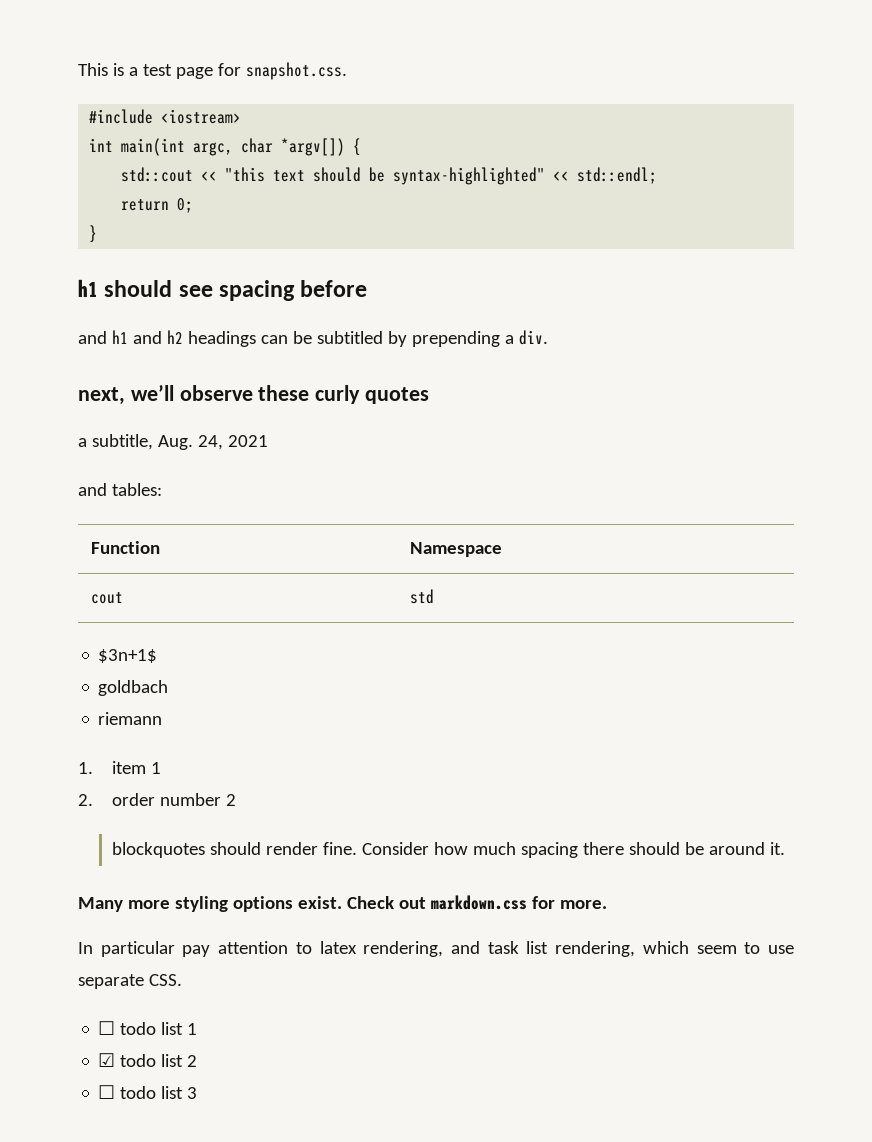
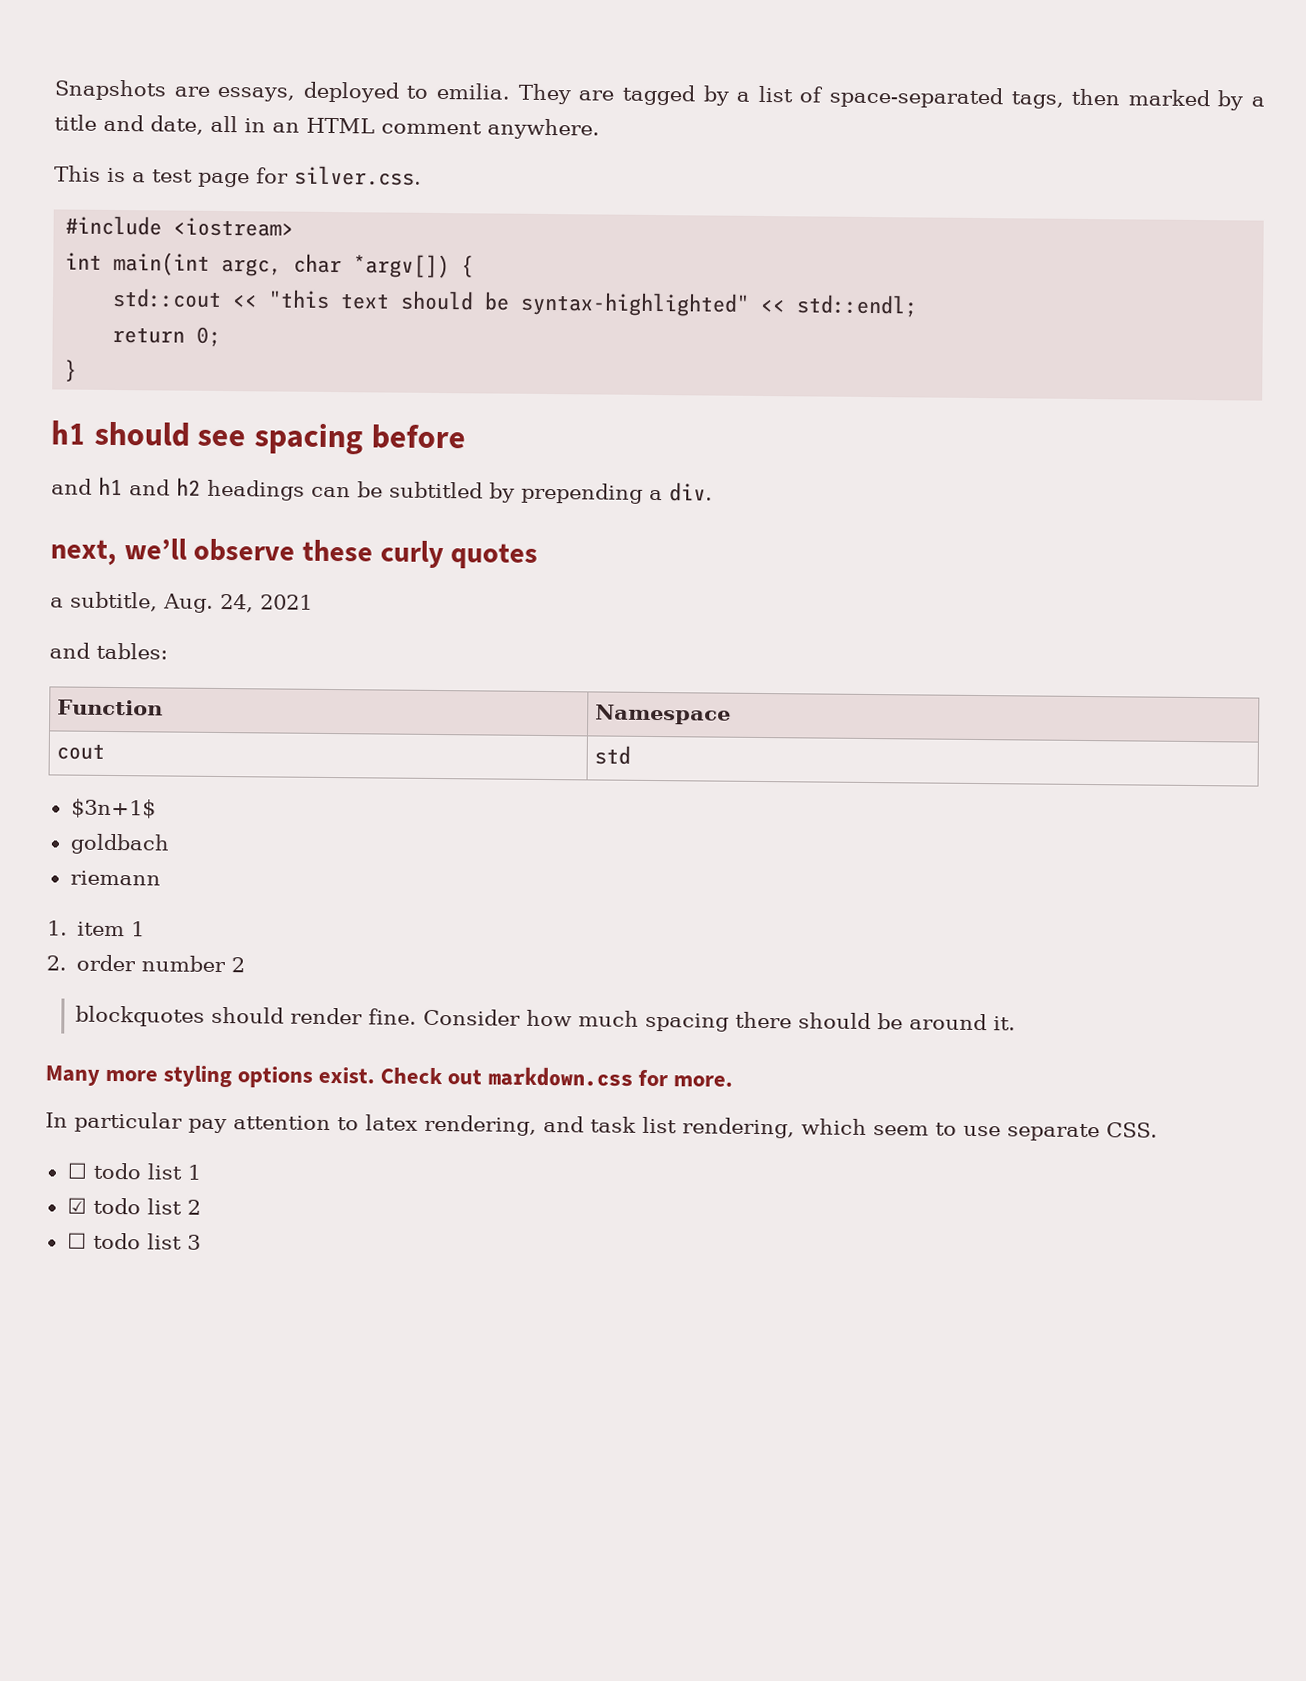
+ Snapshots are essays, deployed to emilia. They are tagged by a list of space-separated tags, then marked by a title and date, all in an HTML comment anywhere.
- This is a test page for snapshot.css.
+ This is a test page for silver.css.

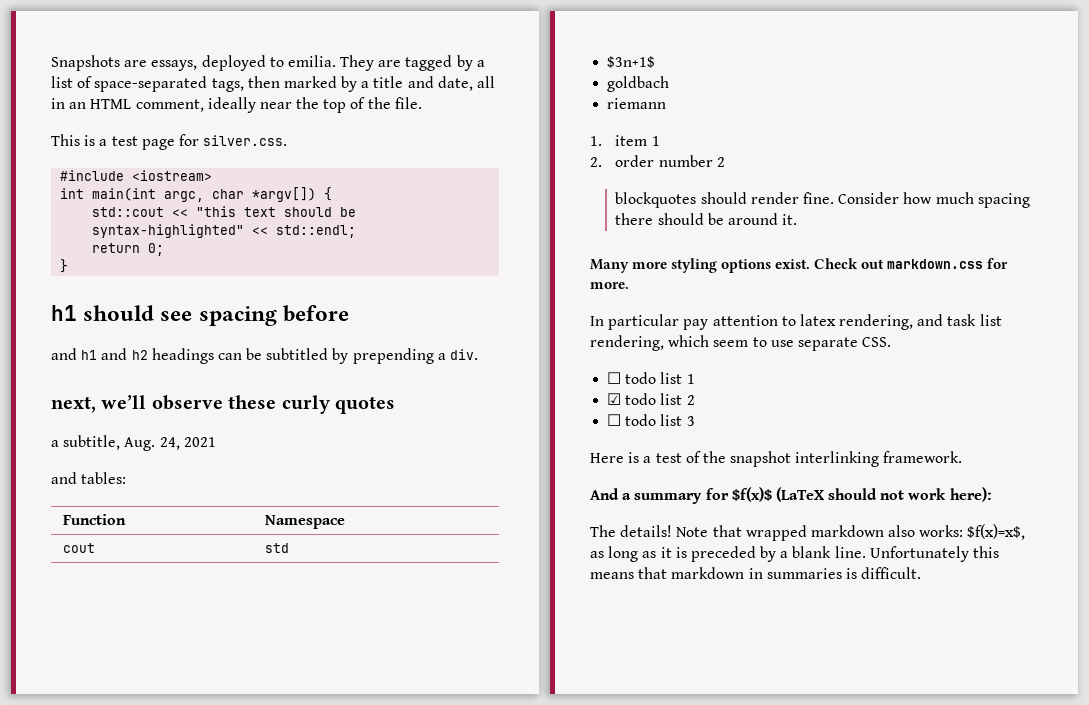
- They are tagged by a list of space-separated tags, then marked by a title and date, all in an HTML comment anywhere.
+ They are tagged by a list of space-separated tags, then marked by a title and date, all in an HTML comment, ideally near the top of the file.
+ Here is a test of the snapshot interlinking framework.
+ And a summary for $f(x)$ (LaTeX should not work here):
+ The details! Note that wrapped markdown also works: $f(x)=x$, as long as it is preceded by a blank line. Unfortunately this means that markdown in summaries is difficult.

